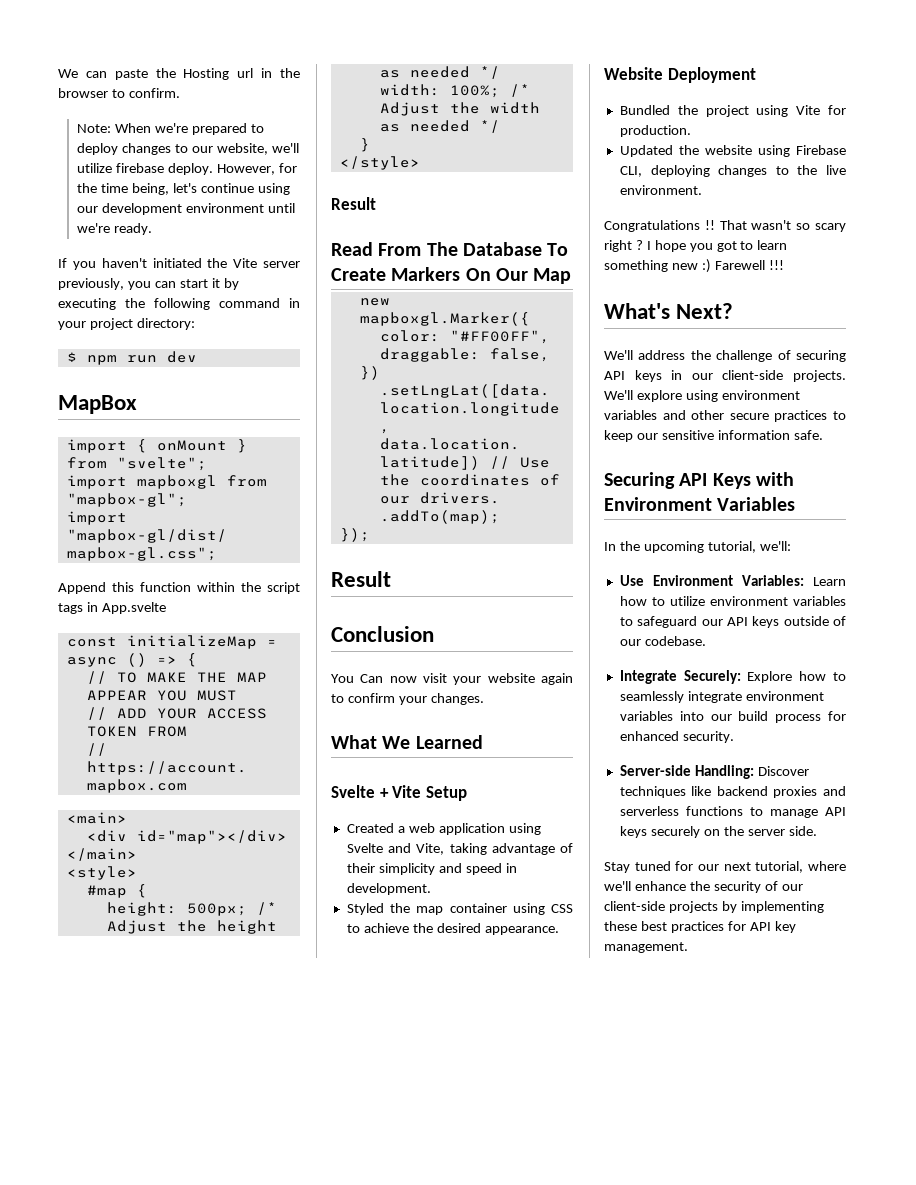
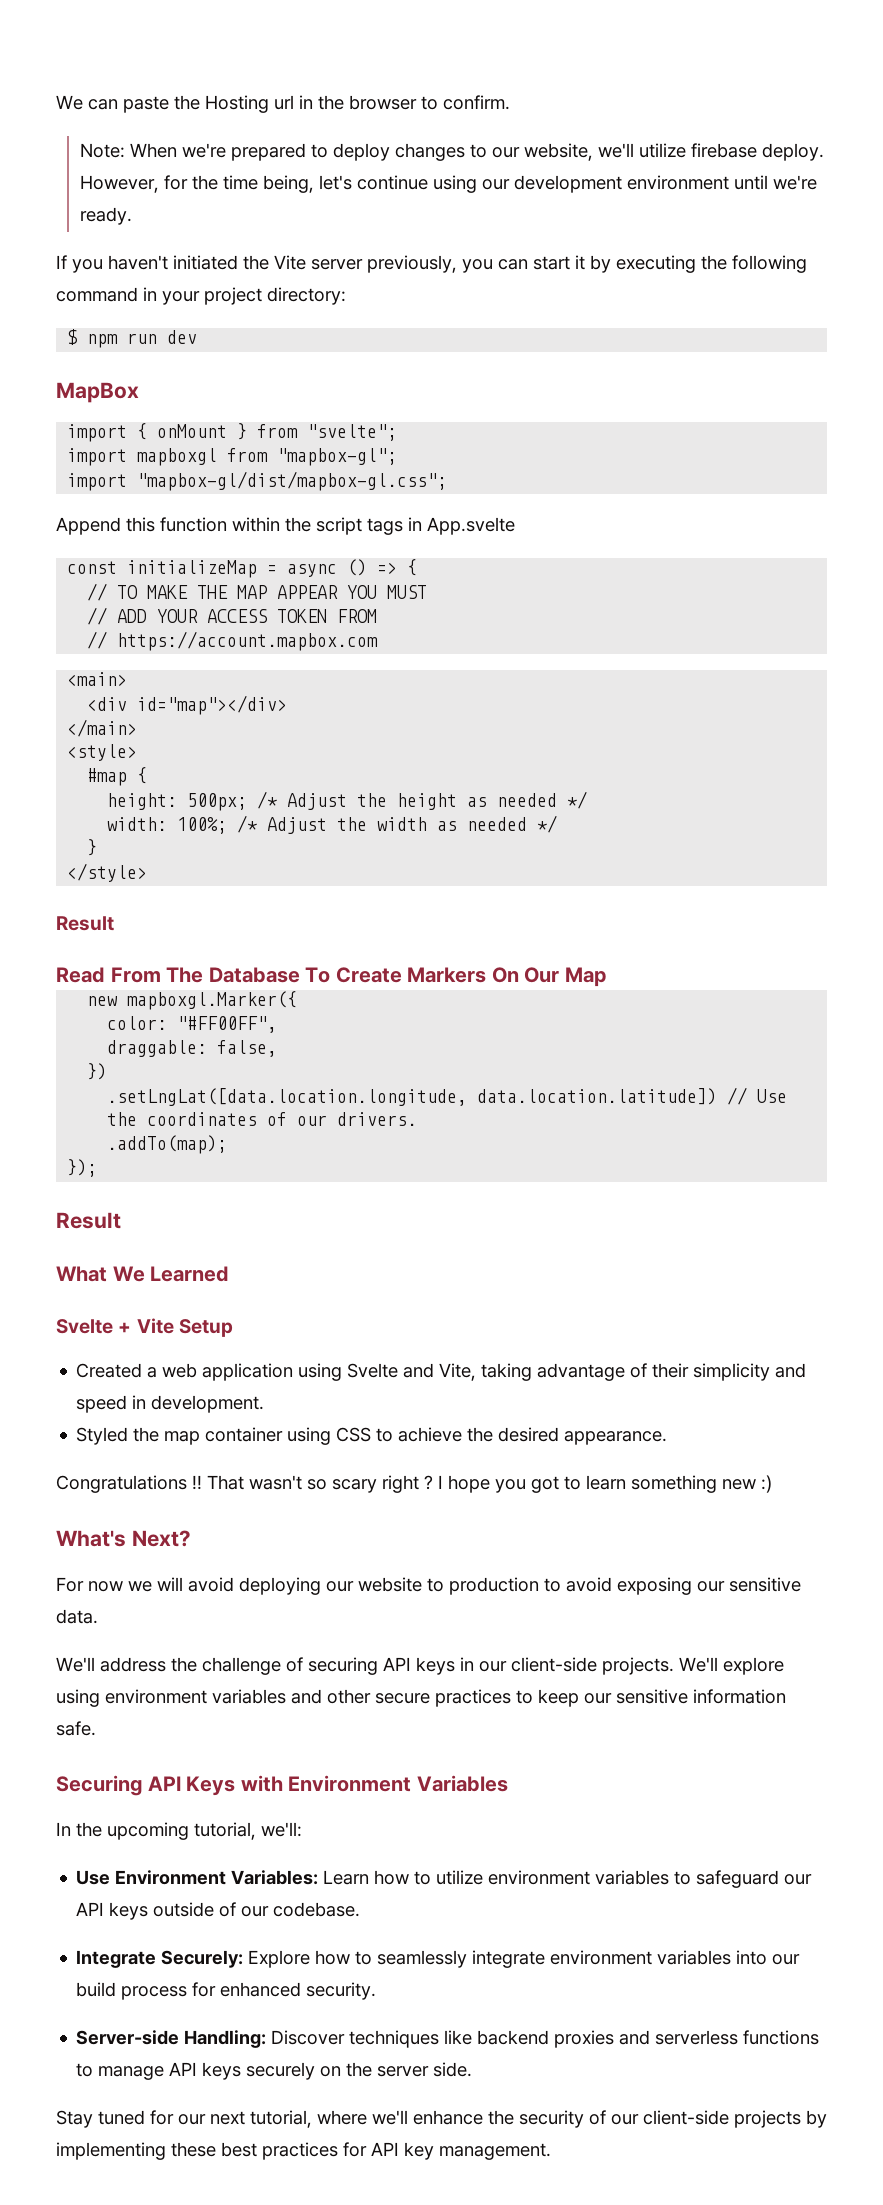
- Conclusion
- You Can now visit your website again to confirm your changes.
- Website Deployment
- Bundled the project using Vite for production.
- Updated the website using Firebase CLI, deploying changes to the live environment.
- I hope you got to learn something new :) Farewell !!!
+ I hope you got to learn something new :)
+ For now we will avoid deploying our website to production to avoid exposing our sensitive data.

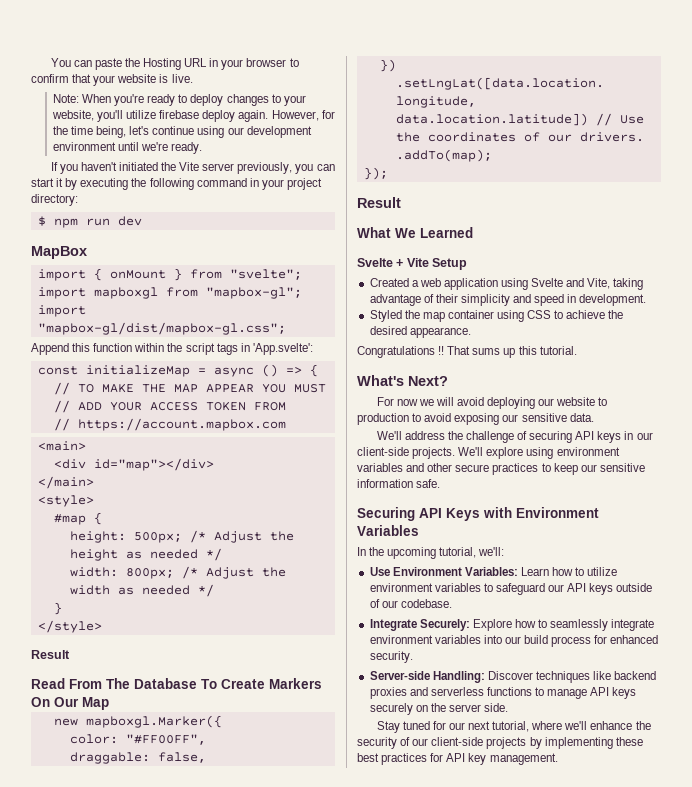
- We can paste the Hosting url in the browser to confirm.
+ You can paste the Hosting URL in your browser to confirm that your website is live.
- Note: When we're prepared to deploy changes to our website, we'll utilize firebase deploy.
+ Note: When you're ready to deploy changes to your website, you'll utilize firebase deploy again.
- Append this function within the script tags in App.svelte
+ Append this function within the script tags in 'App.svelte':
- width: 100%; /* Adjust the width as needed */
+ width: 800px; /* Adjust the width as needed */
- That wasn't so scary right ? I hope you got to learn something new :)
+ That sums up this tutorial.

